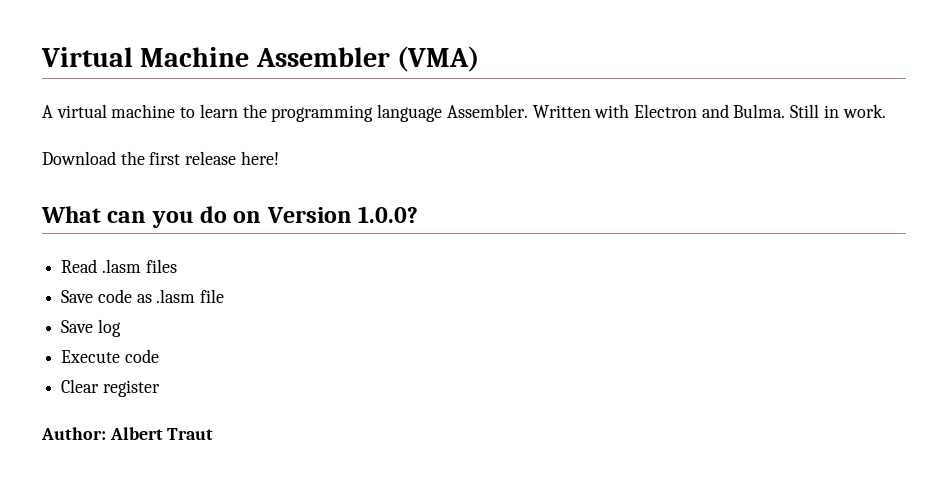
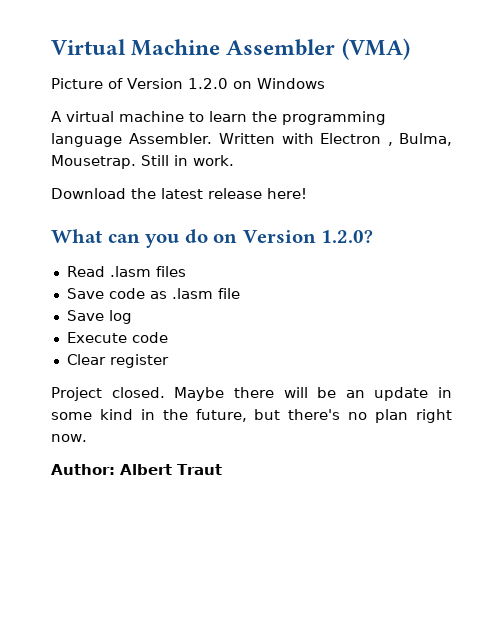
+ Picture of Version 1.2.0 on Windows
- Written with Electron and Bulma.
+ Written with Electron , Bulma, Mousetrap.
- Download the first release here!
+ Download the latest release here!
- What can you do on Version 1.0.0?
+ What can you do on Version 1.2.0?
+ Project closed. Maybe there will be an update in some kind in the future, but there's no plan right now.

